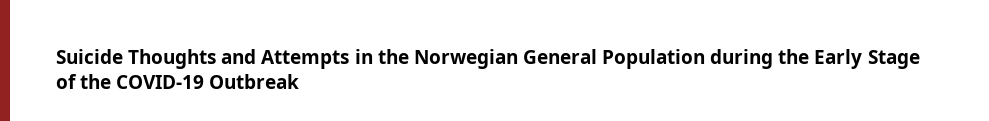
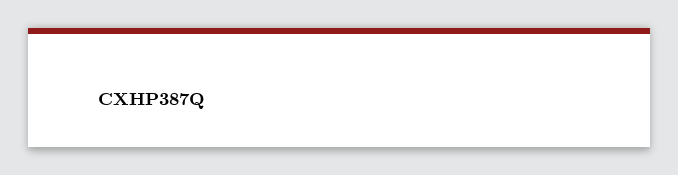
- Suicide Thoughts and Attempts in the Norwegian General Population during the Early Stage of the COVID-19 Outbreak
+ CXHP387Q

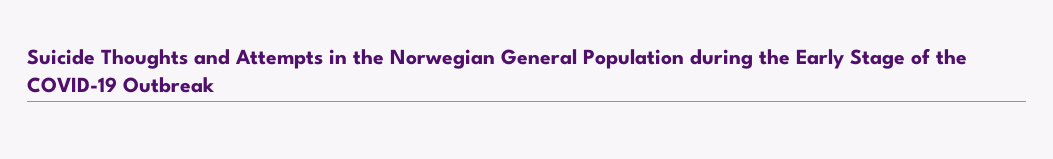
- CXHP387Q
+ Suicide Thoughts and Attempts in the Norwegian General Population during the Early Stage of the COVID-19 Outbreak

